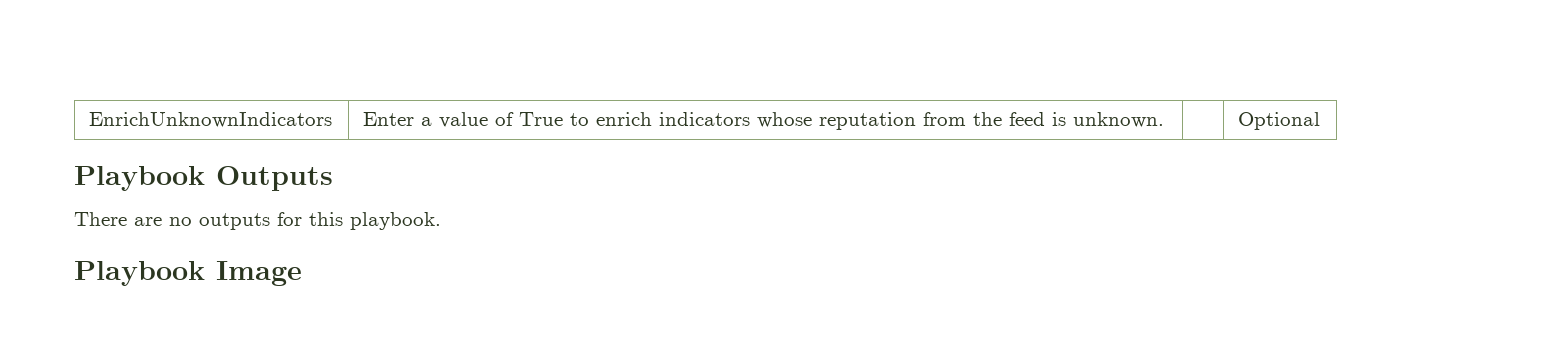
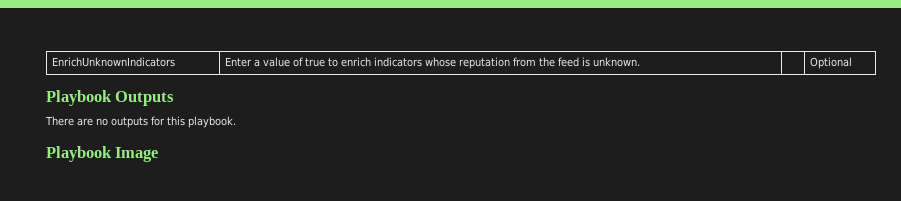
- EnrichUnknownIndicators | Enter a value of True to enrich indicators whose reputation from the feed is unknown. | | Optional
+ EnrichUnknownIndicators | Enter a value of true to enrich indicators whose reputation from the feed is unknown. | | Optional

